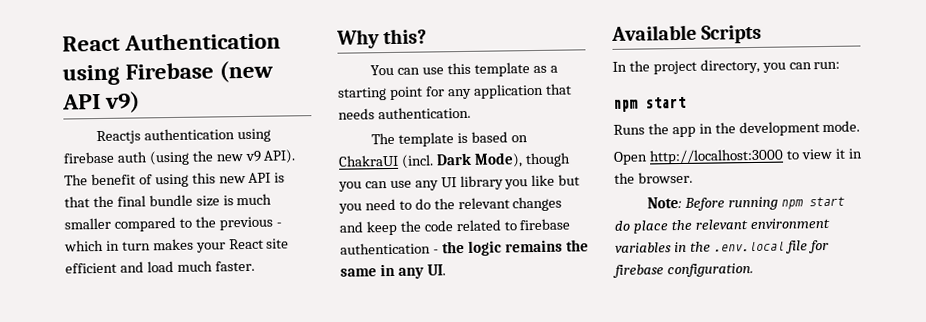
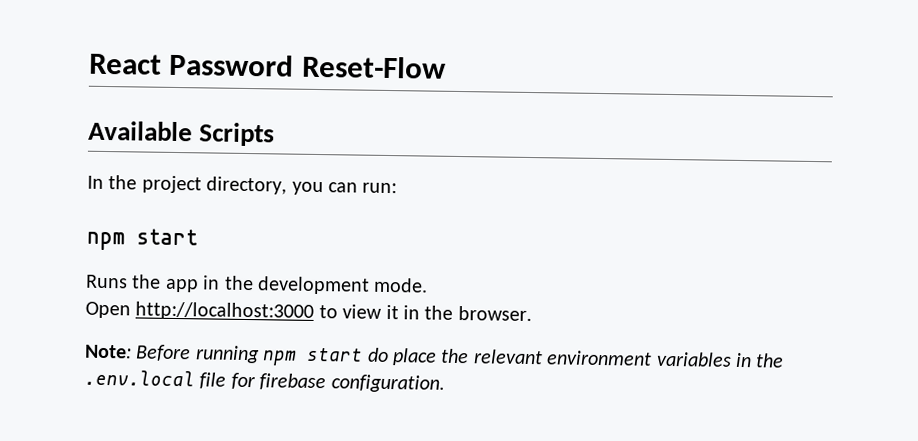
- React Authentication using Firebase (new API v9)
- Reactjs authentication using firebase auth (using the new v9 API). The benefit of using this new API is that the final bundle size is much smaller compared to the previous - which in turn makes your React site efficient and load much faster.
- Why this?
- You can use this template as a starting point for any application that needs authentication.
- The template is based on ChakraUI (incl. Dark Mode), though you can use any UI library you like but you need to do the relevant changes and keep the code related to firebase authentication - the logic remains the same in any UI.
+ React Password Reset-Flow

